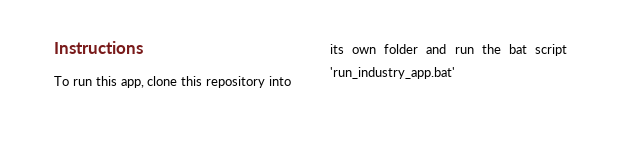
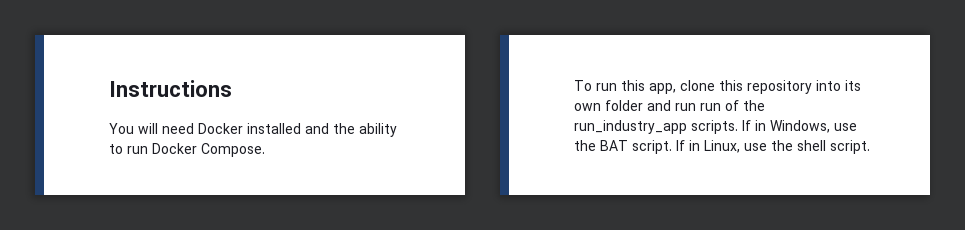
+ You will need Docker installed and the ability to run Docker Compose.
- To run this app, clone this repository into its own folder and run the bat script 'run_industry_app.bat'
+ To run this app, clone this repository into its own folder and run run of the run_industry_app scripts. If in Windows, use the BAT script. If in Linux, use the shell script.

